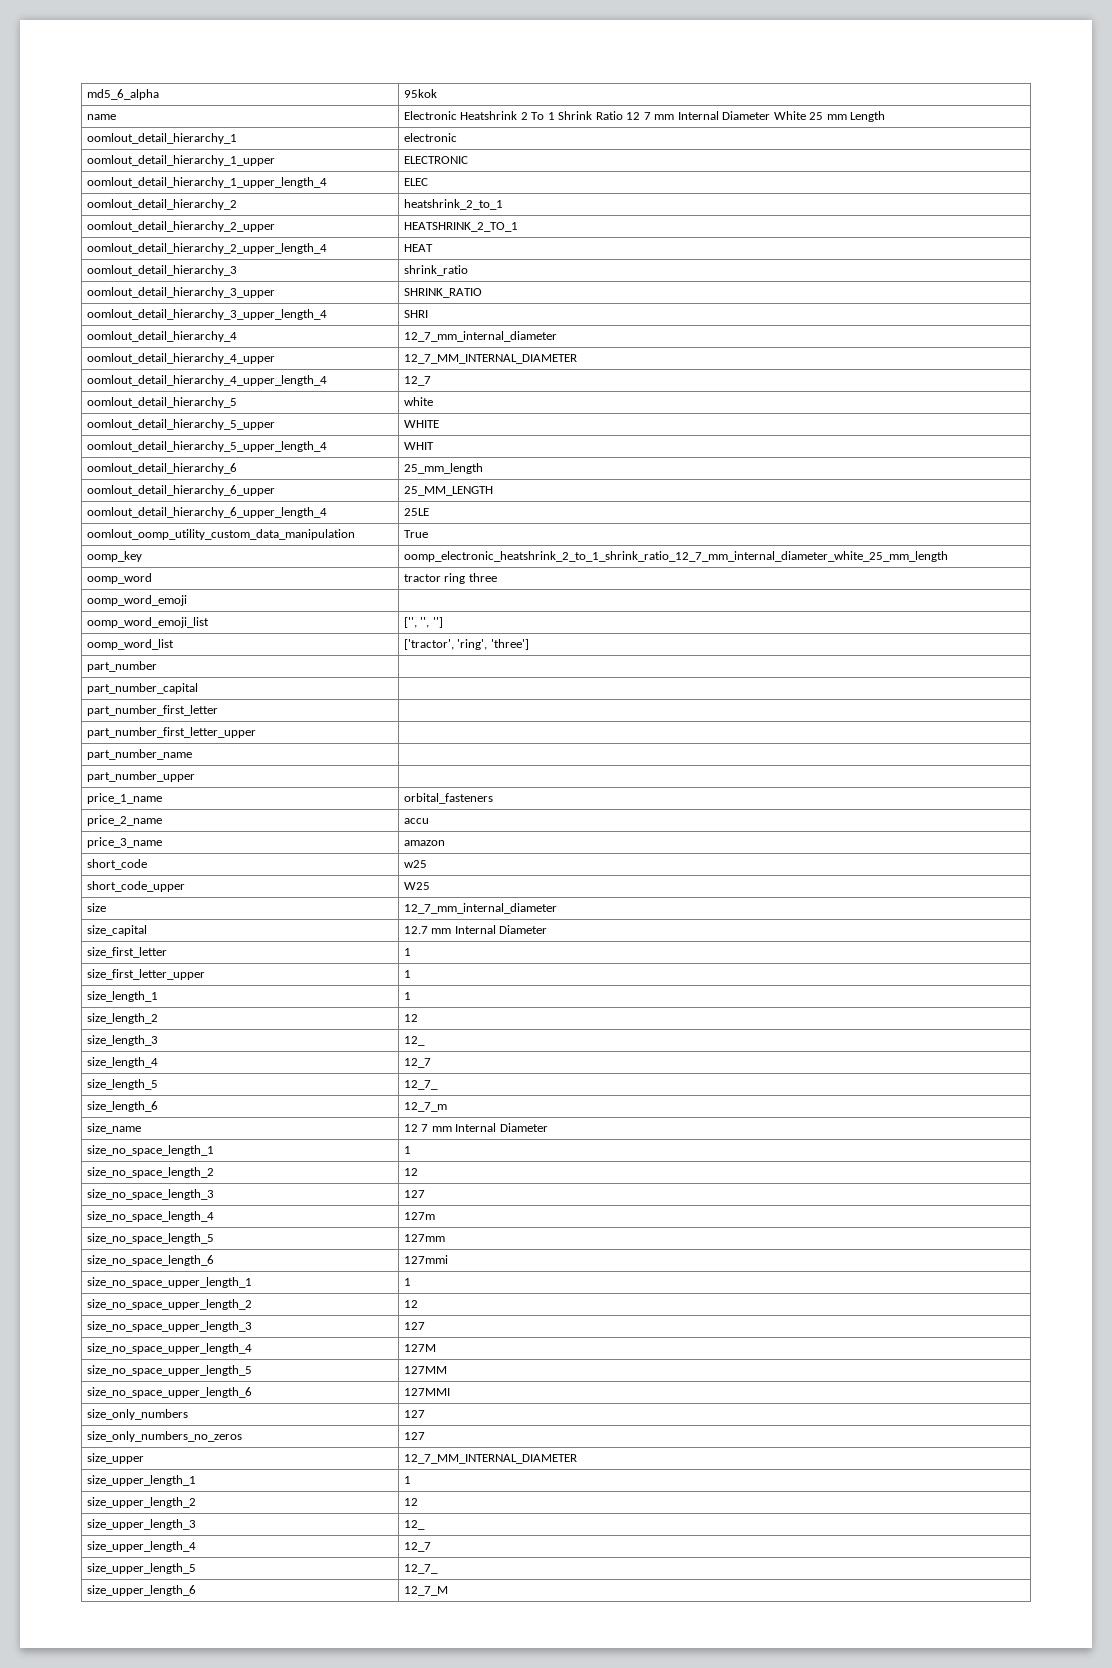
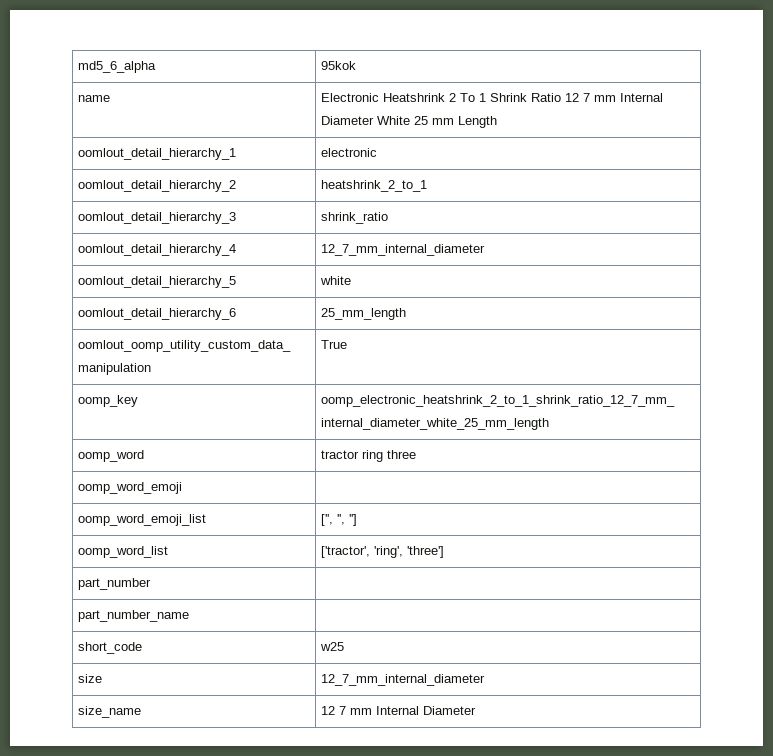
- oomlout_detail_hierarchy_1_upper | ELECTRONIC
- oomlout_detail_hierarchy_1_upper_length_4 | ELEC
  oomlout_detail_hierarchy_2 | heatshrink_2_to_1
- oomlout_detail_hierarchy_2_upper | HEATSHRINK_2_TO_1
- oomlout_detail_hierarchy_2_upper_length_4 | HEAT
  oomlout_detail_hierarchy_3 | shrink_ratio
- oomlout_detail_hierarchy_3_upper | SHRINK_RATIO
- oomlout_detail_hierarchy_3_upper_length_4 | SHRI
  oomlout_detail_hierarchy_4 | 12_7_mm_internal_diameter
- oomlout_detail_hierarchy_4_upper | 12_7_MM_INTERNAL_DIAMETER
- oomlout_detail_hierarchy_4_upper_length_4 | 12_7
  oomlout_detail_hierarchy_5 | white
- oomlout_detail_hierarchy_5_upper | WHITE
- oomlout_detail_hierarchy_5_upper_length_4 | WHIT
  oomlout_detail_hierarchy_6 | 25_mm_length
- oomlout_detail_hierarchy_6_upper | 25_MM_LENGTH
- oomlout_detail_hierarchy_6_upper_length_4 | 25LE
- part_number_capital |
- part_number_first_letter |
- part_number_first_letter_upper |
  part_number_name |
- part_number_upper |
- price_1_name | orbital_fasteners
- price_2_name | accu
- price_3_name | amazon
- short_code_upper | W25
- size_capital | 12.7 mm Internal Diameter
- size_first_letter | 1
- size_first_letter_upper | 1
- size_length_1 | 1
- size_length_2 | 12
- size_length_3 | 12_
- size_length_4 | 12_7
- size_length_5 | 12_7_
- size_length_6 | 12_7_m
- size_no_space_length_1 | 1
- size_no_space_length_2 | 12
- size_no_space_length_3 | 127
- size_no_space_length_4 | 127m
- size_no_space_length_5 | 127mm
- size_no_space_length_6 | 127mmi
- size_no_space_upper_length_1 | 1
- size_no_space_upper_length_2 | 12
- size_no_space_upper_length_3 | 127
- size_no_space_upper_length_4 | 127M
- size_no_space_upper_length_5 | 127MM
- size_no_space_upper_length_6 | 127MMI
- size_only_numbers | 127
- size_only_numbers_no_zeros | 127
- size_upper | 12_7_MM_INTERNAL_DIAMETER
- size_upper_length_1 | 1
- size_upper_length_2 | 12
- size_upper_length_3 | 12_
- size_upper_length_4 | 12_7
- size_upper_length_5 | 12_7_
- size_upper_length_6 | 12_7_M

